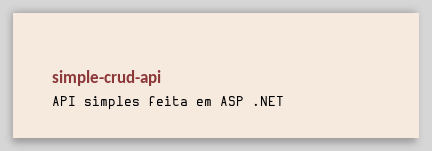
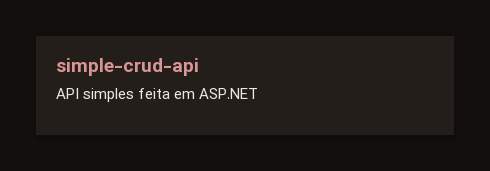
- API simples feita em ASP .NET
+ API simples feita em ASP.NET

